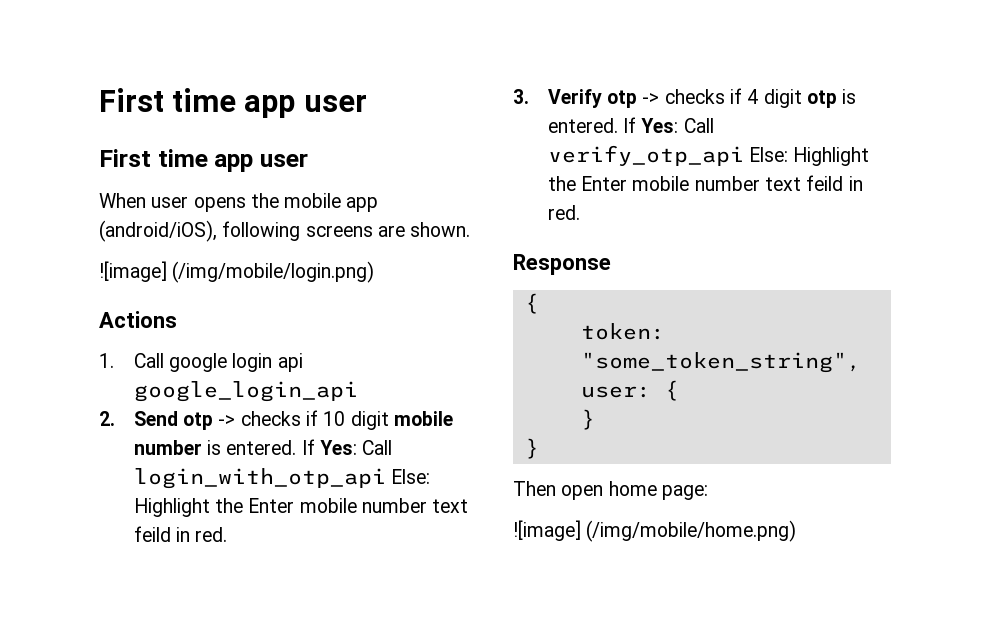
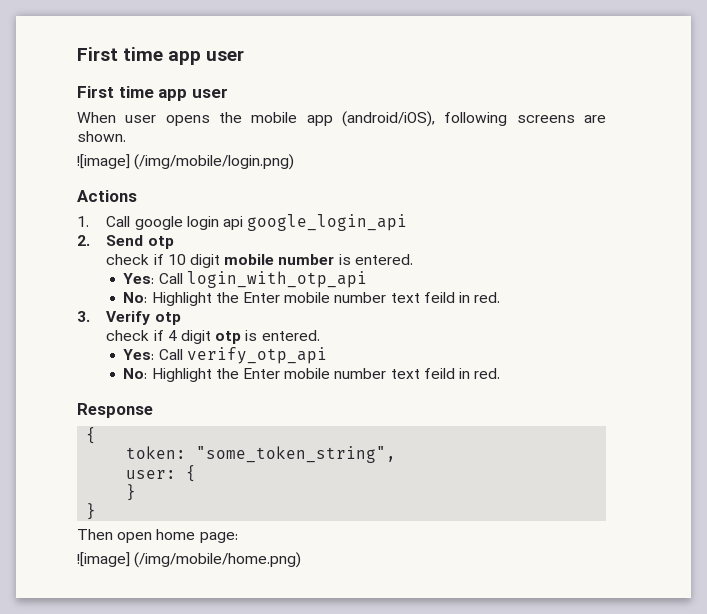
- 2. Send otp -> checks if 10 digit mobile number is entered. If Yes: Call login_with_otp_api Else: Highlight the Enter mobile number text feild in red.
+ 2. Send otp
+ check if 10 digit mobile number is entered.
+ Yes: Call login_with_otp_api
+ No: Highlight the Enter mobile number text feild in red.
- 3. Verify otp -> checks if 4 digit otp is entered. If Yes: Call verify_otp_api Else: Highlight the Enter mobile number text feild in red.
+ 3. Verify otp
+ check if 4 digit otp is entered.
+ Yes: Call verify_otp_api
+ No: Highlight the Enter mobile number text feild in red.

